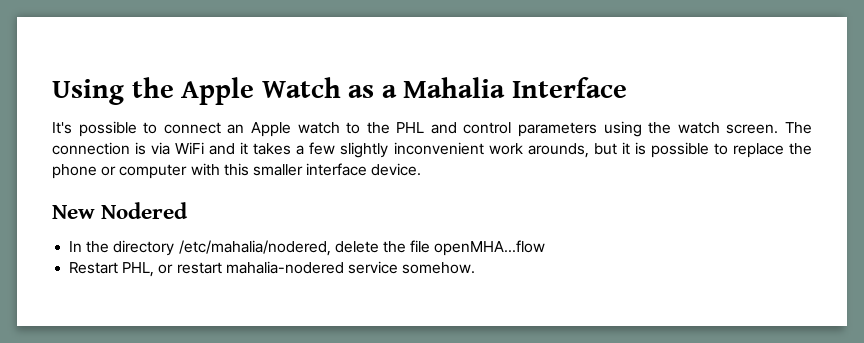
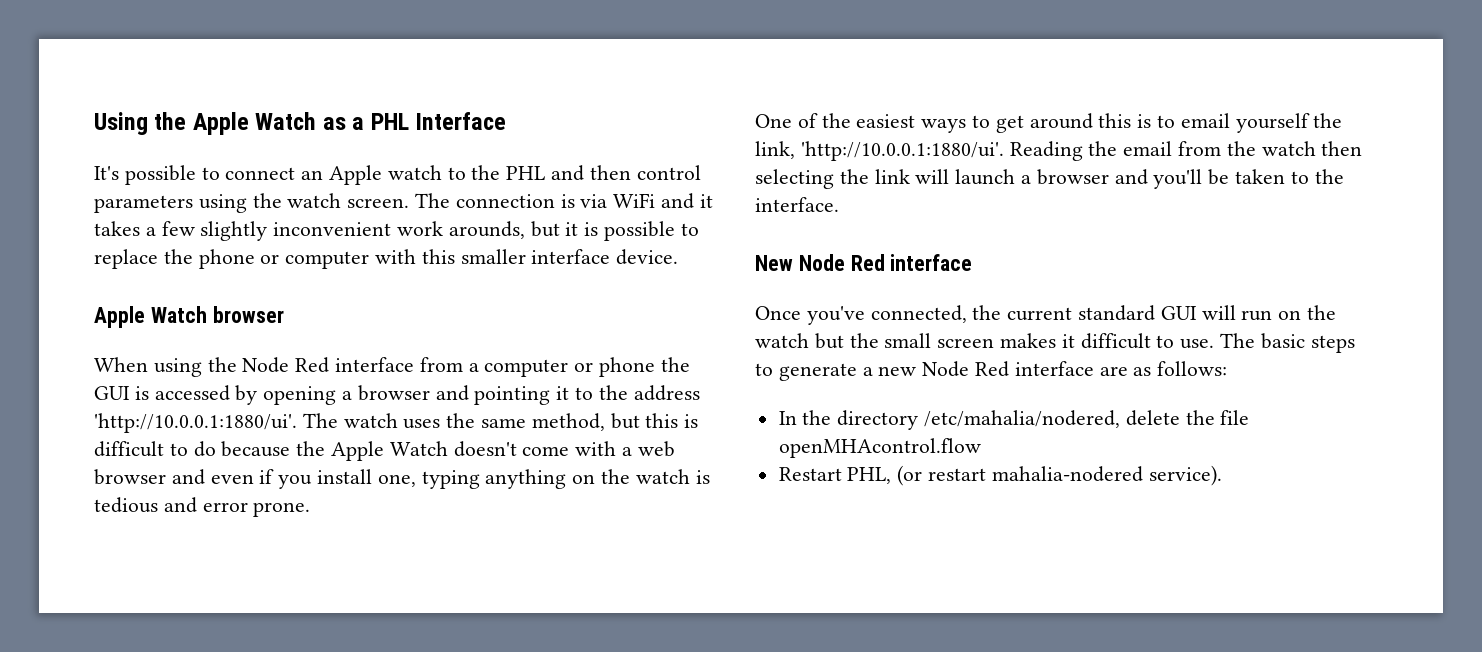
- Using the Apple Watch as a Mahalia Interface
+ Using the Apple Watch as a PHL Interface
- It's possible to connect an Apple watch to the PHL and control parameters using the watch screen.
+ It's possible to connect an Apple watch to the PHL and then control parameters using the watch screen.
- New Nodered
+ Apple Watch browser
+ When using the Node Red interface from a computer or phone the GUI is accessed by opening a browser and pointing it to the address 'http://10.0.0.1:1880/ui'. The watch uses the same method, but this is difficult to do because the Apple Watch doesn't come with a web browser and even if you install one, typing anything on the watch is tedious and error prone.
+ One of the easiest ways to get around this is to email yourself the link, 'http://10.0.0.1:1880/ui'. Reading the email from the watch then selecting the link will launch a browser and you'll be taken to the interface.
+ New Node Red interface
+ Once you've connected, the current standard GUI will run on the watch but the small screen makes it difficult to use. The basic steps to generate a new Node Red interface are as follows:
- In the directory /etc/mahalia/nodered, delete the file openMHA...flow
+ In the directory /etc/mahalia/nodered, delete the file openMHAcontrol.flow
- Restart PHL, or restart mahalia-nodered service somehow.
+ Restart PHL, (or restart mahalia-nodered service).

